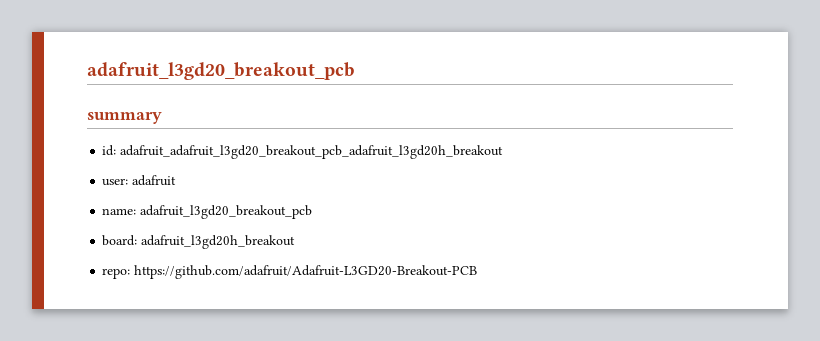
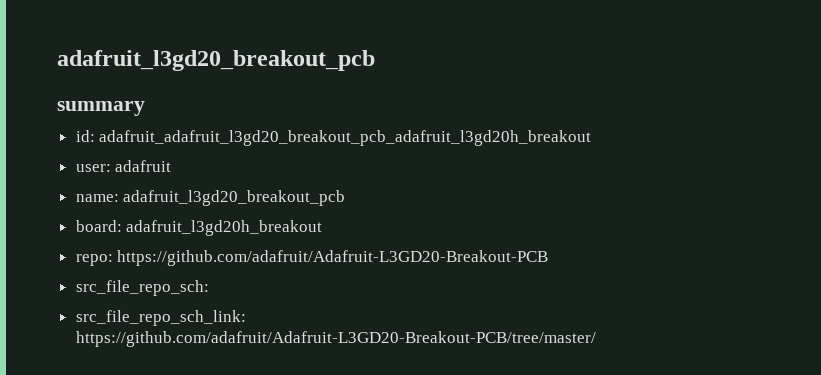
+ src_file_repo_sch:
+ src_file_repo_sch_link: https://github.com/adafruit/Adafruit-L3GD20-Breakout-PCB/tree/master/

